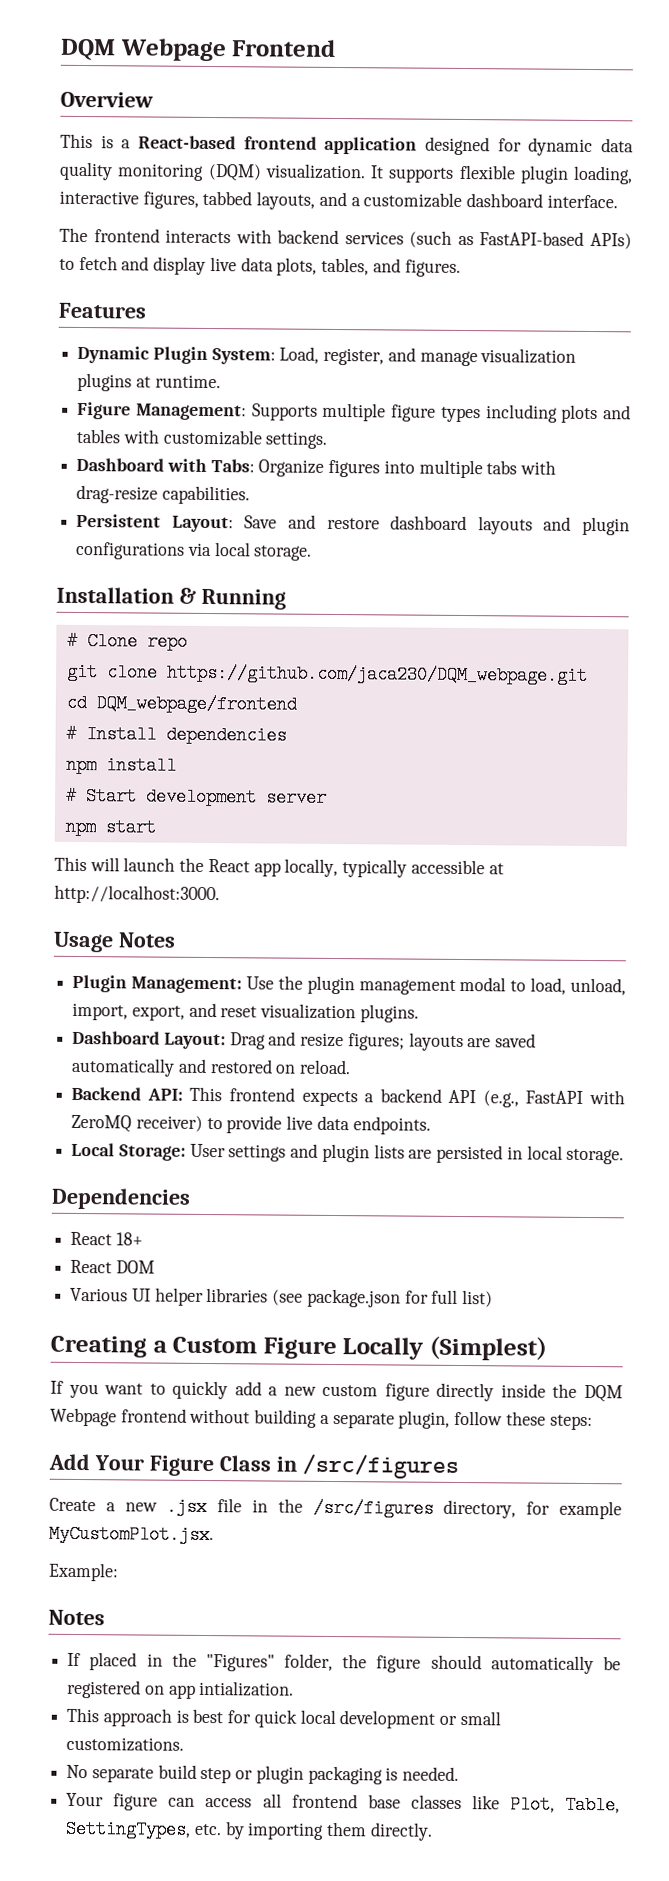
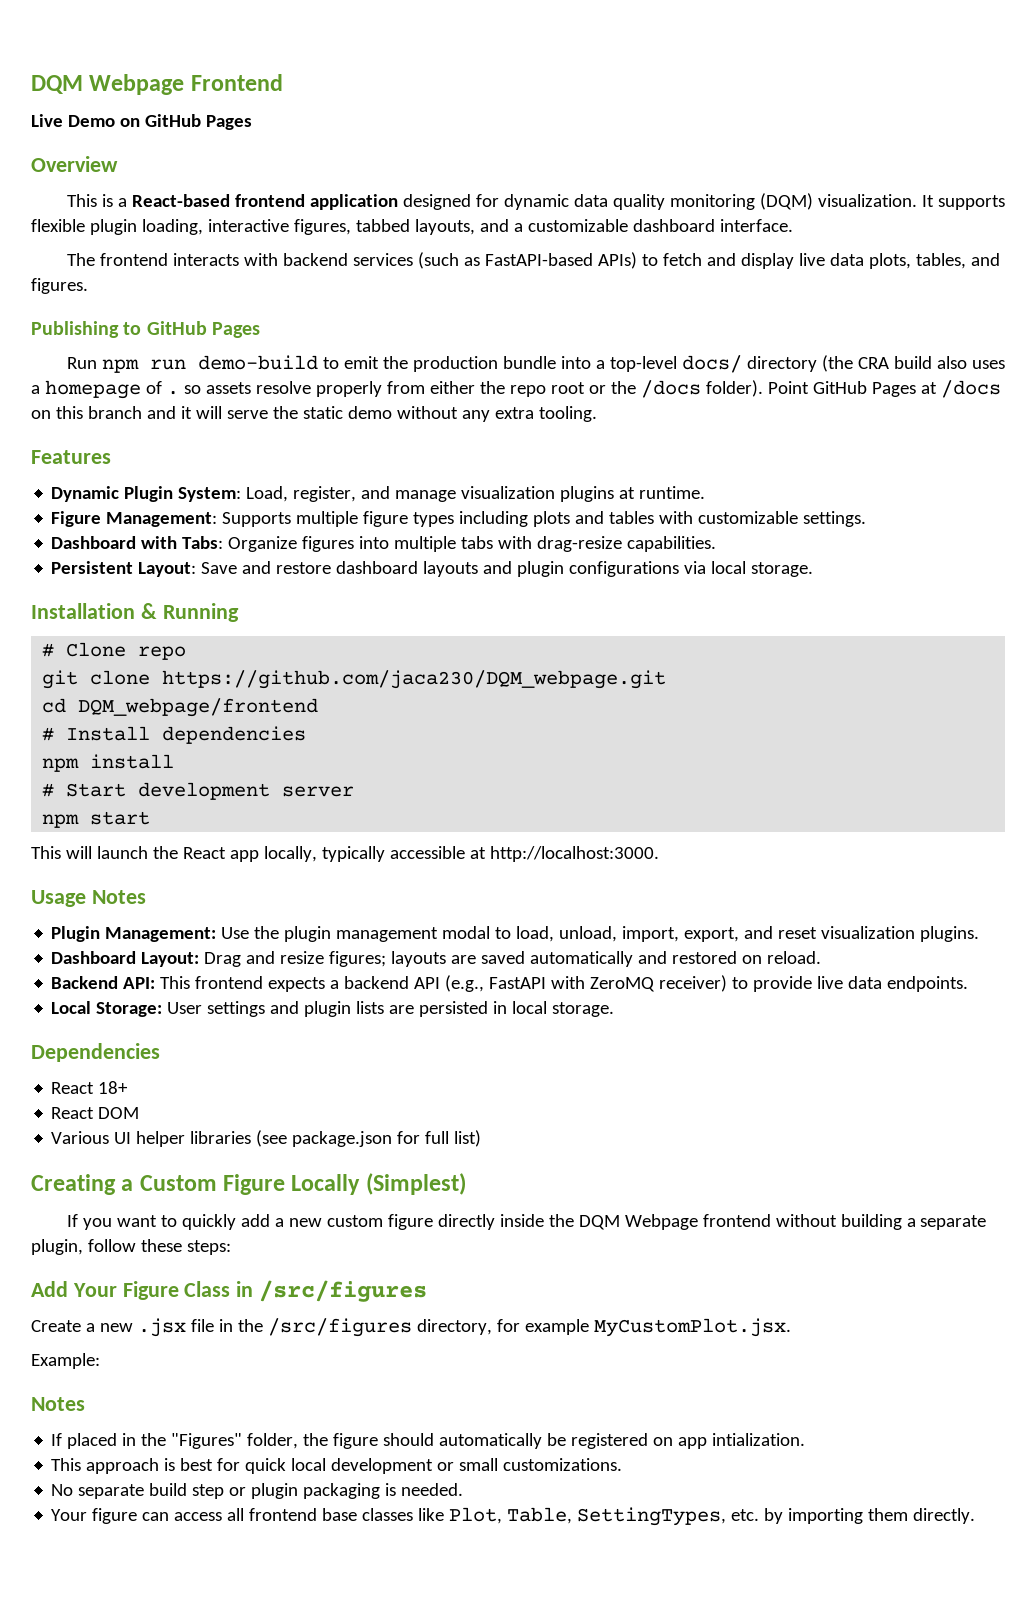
+ Live Demo on GitHub Pages
+ Publishing to GitHub Pages
+ Run npm run demo-build to emit the production bundle into a top-level docs/ directory (the CRA build also uses a homepage of . so assets resolve properly from either the repo root or the /docs folder). Point GitHub Pages at /docs on this branch and it will serve the static demo without any extra tooling.

